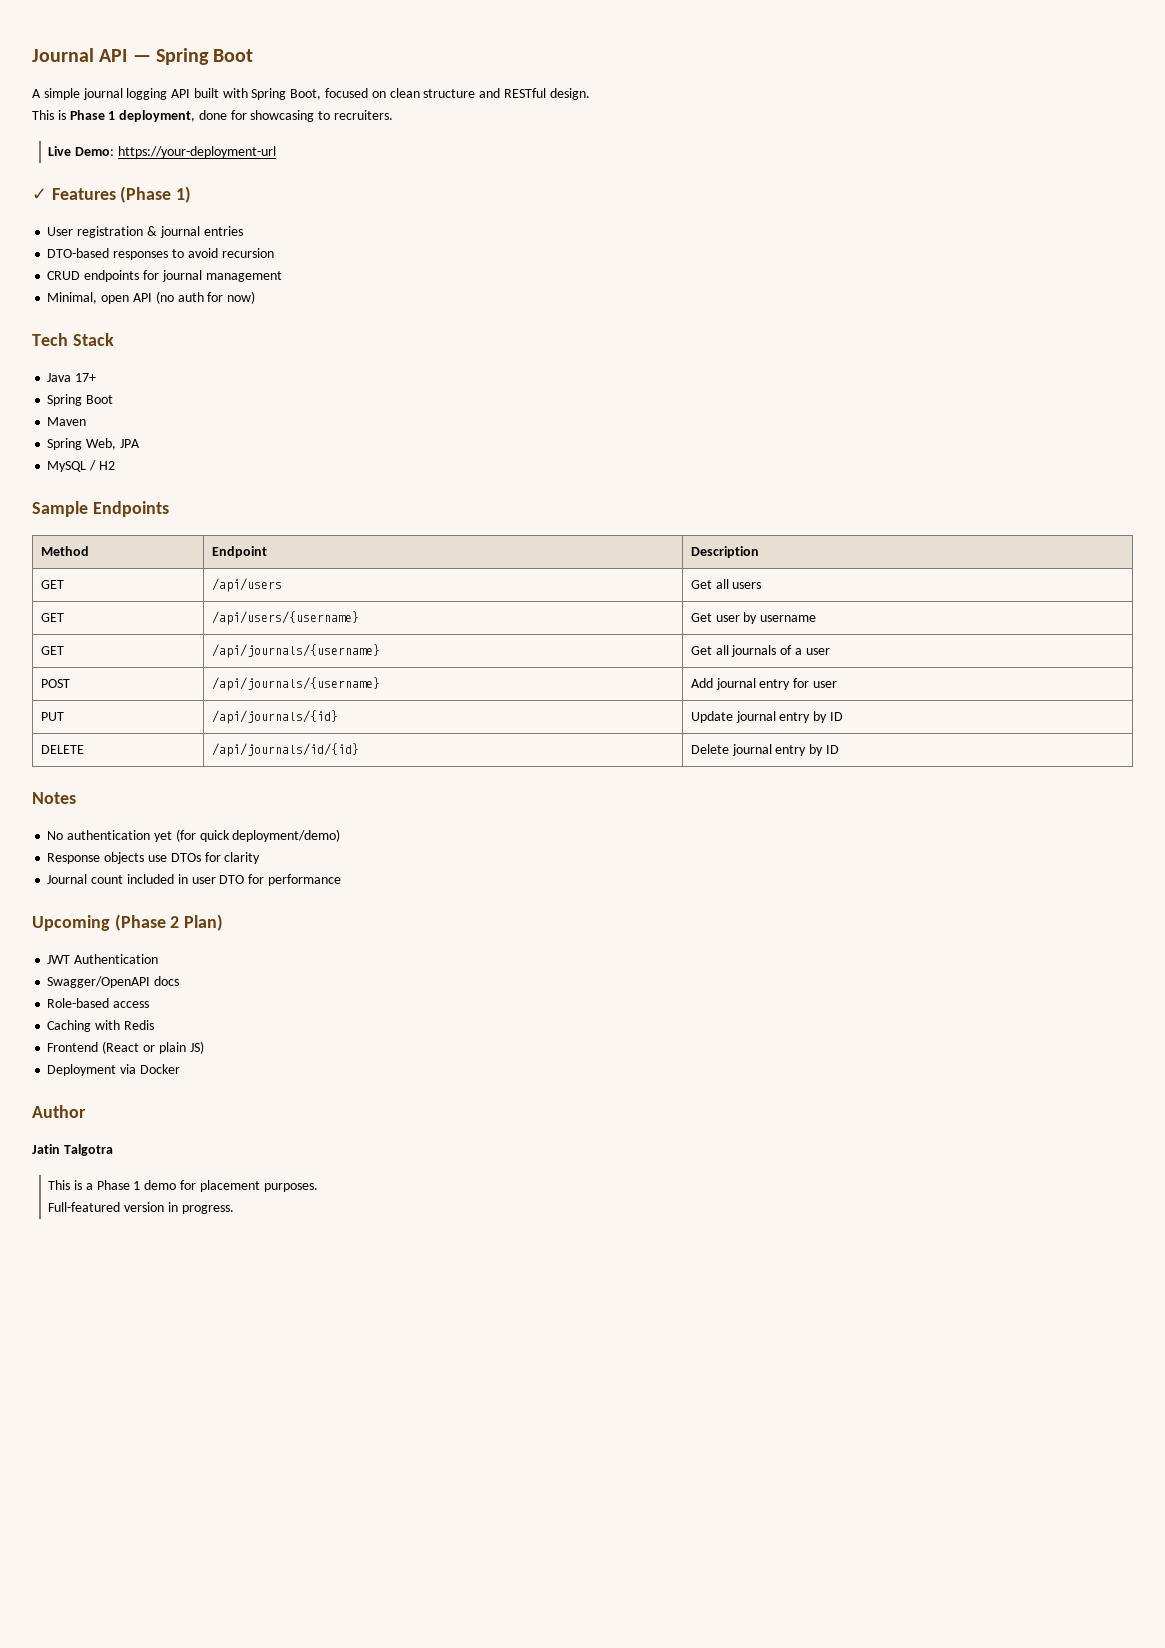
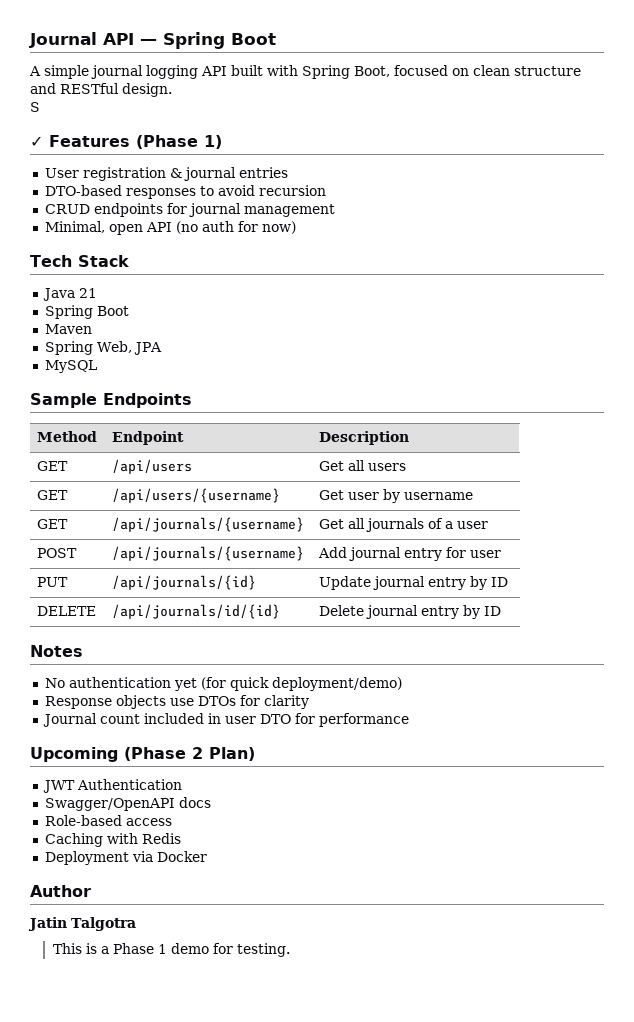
- This is Phase 1 deployment, done for showcasing to recruiters.
- Live Demo: https://your-deployment-url
+ S
- Java 17+
+ Java 21
- MySQL / H2
+ MySQL
- Frontend (React or plain JS)
- This is a Phase 1 demo for placement purposes.
- Full-featured version in progress.
+ This is a Phase 1 demo for testing.

